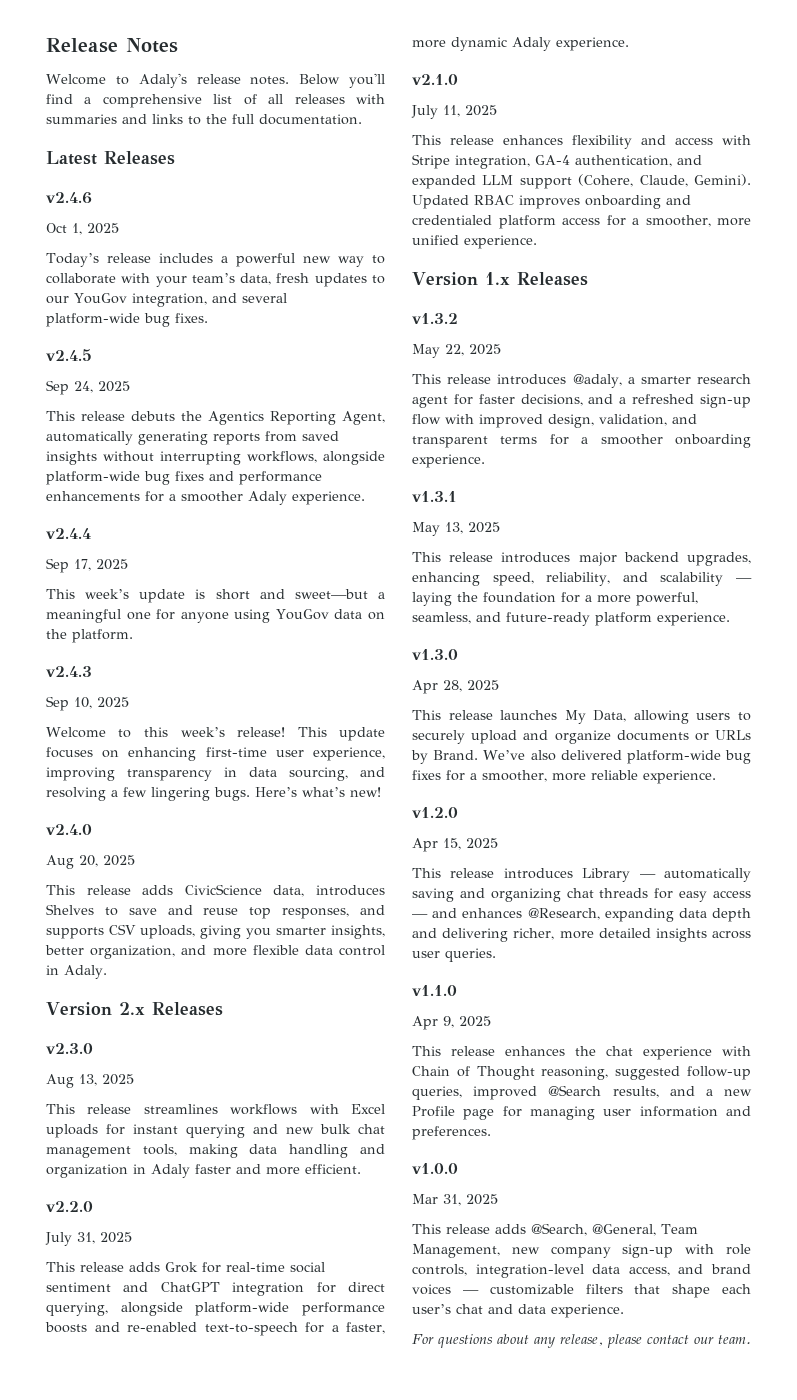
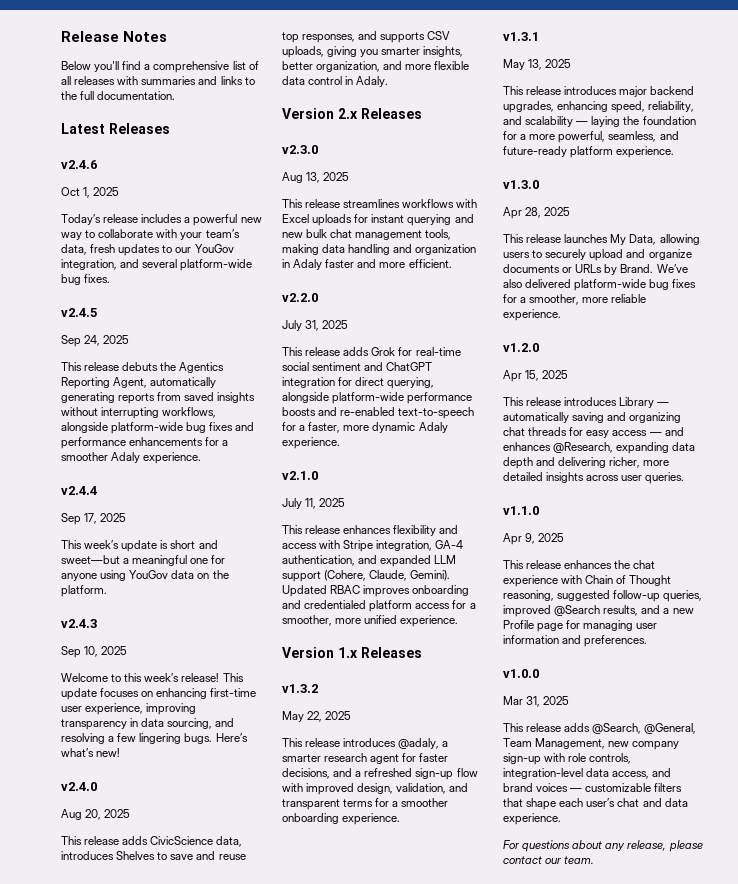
- Welcome to Adaly's release notes.

